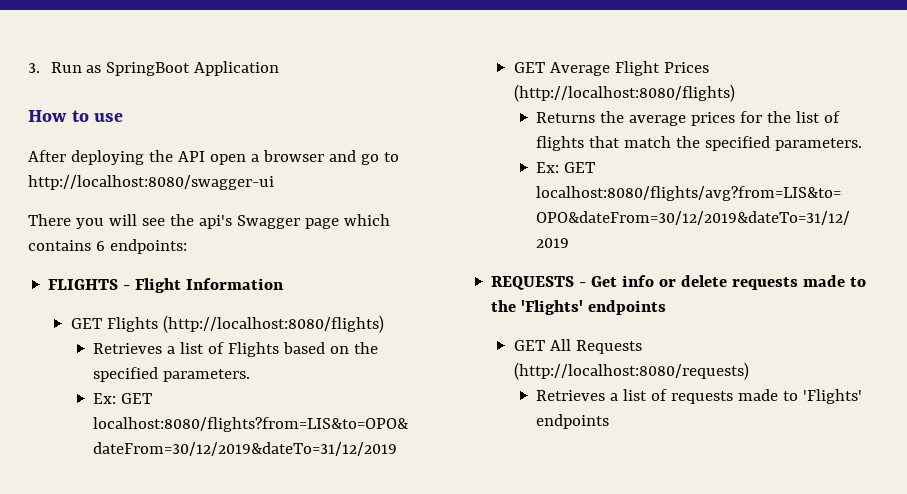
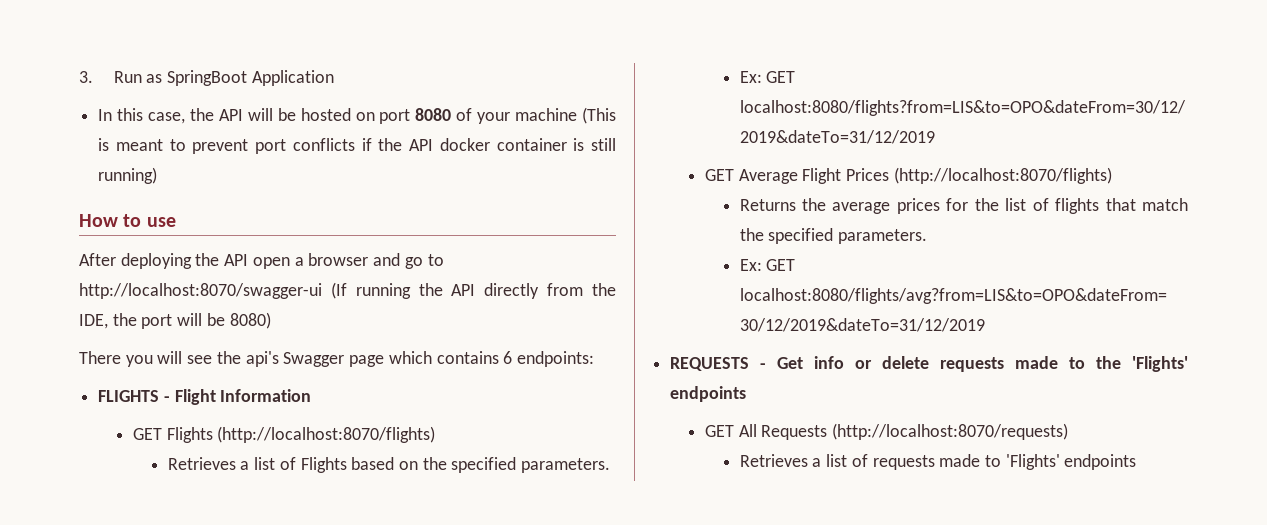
+ In this case, the API will be hosted on port 8080 of your machine (This is meant to prevent port conflicts if the API docker container is still running)
- After deploying the API open a browser and go to http://localhost:8080/swagger-ui
+ After deploying the API open a browser and go to http://localhost:8070/swagger-ui (If running the API directly from the IDE, the port will be 8080)
- GET Flights (http://localhost:8080/flights)
+ GET Flights (http://localhost:8070/flights)
- GET Average Flight Prices (http://localhost:8080/flights)
+ GET Average Flight Prices (http://localhost:8070/flights)
- GET All Requests (http://localhost:8080/requests)
+ GET All Requests (http://localhost:8070/requests)

